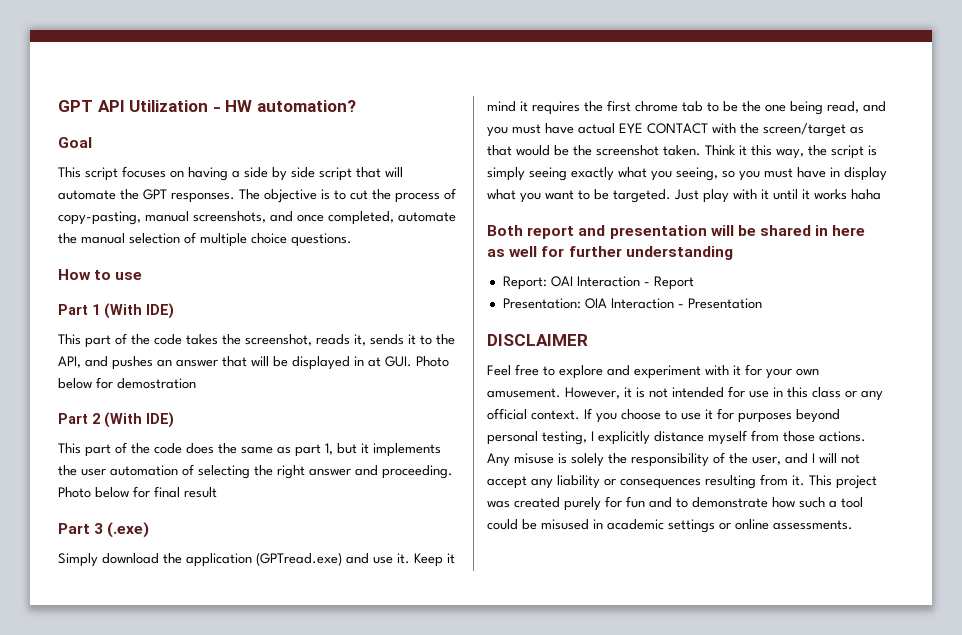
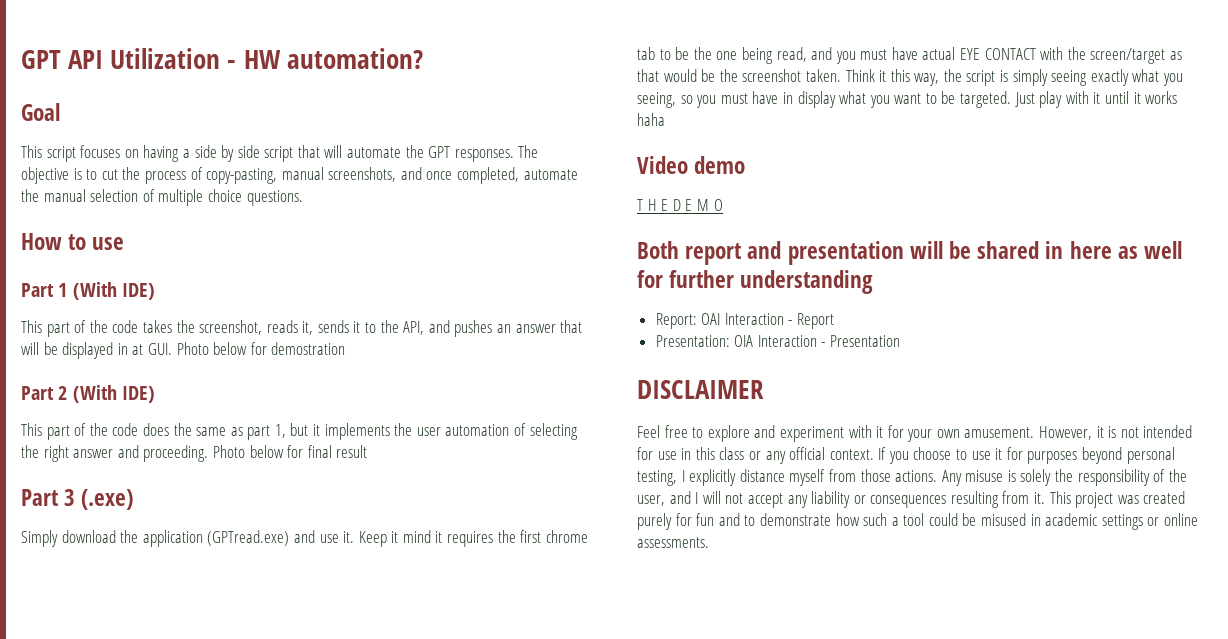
+ Video demo
+ T H E D E M O

